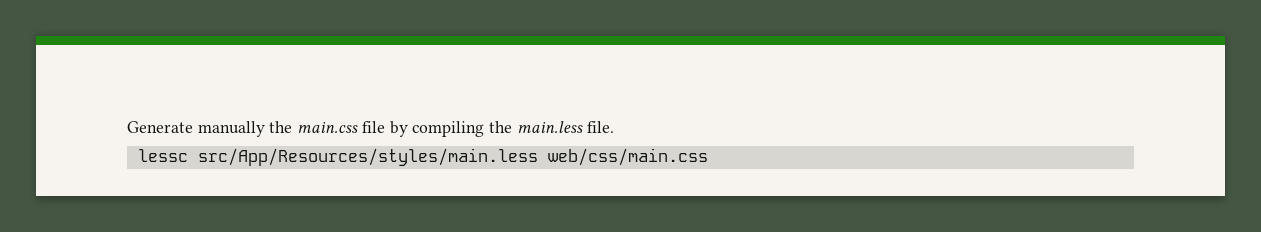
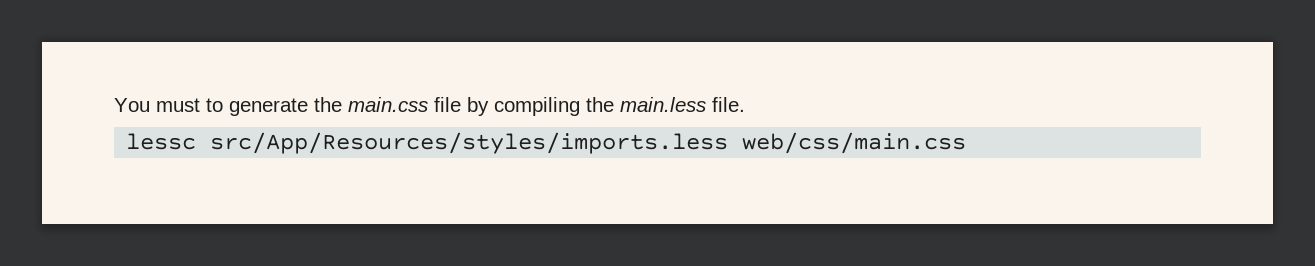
- Generate manually the main.css file by compiling the main.less file.
+ You must to generate the main.css file by compiling the main.less file.
- lessc src/App/Resources/styles/main.less web/css/main.css
+ lessc src/App/Resources/styles/imports.less web/css/main.css

